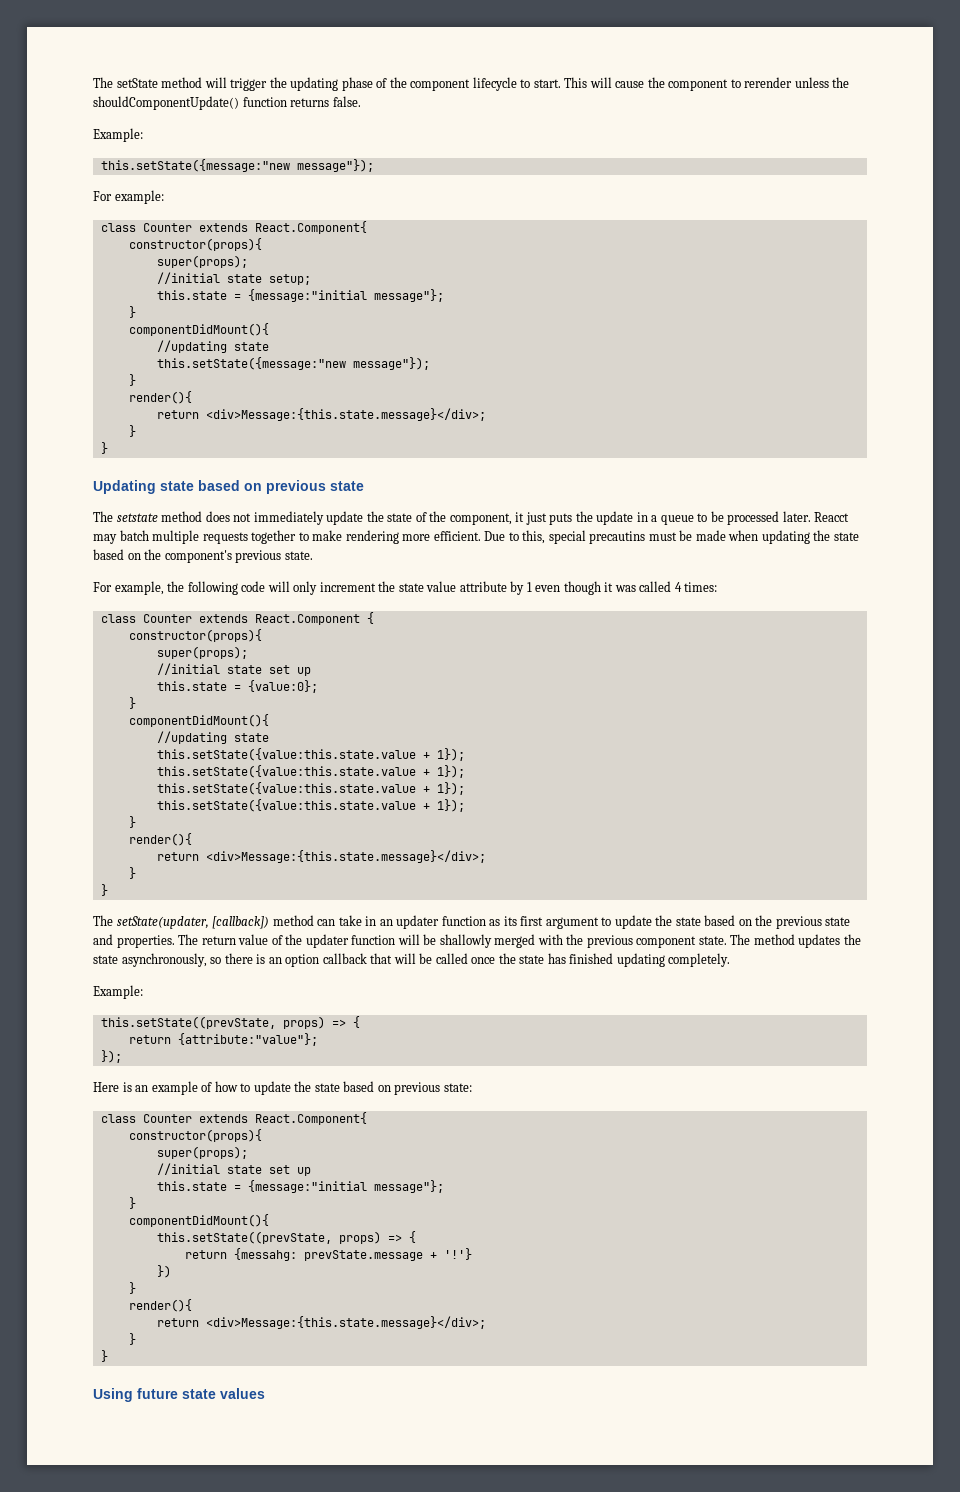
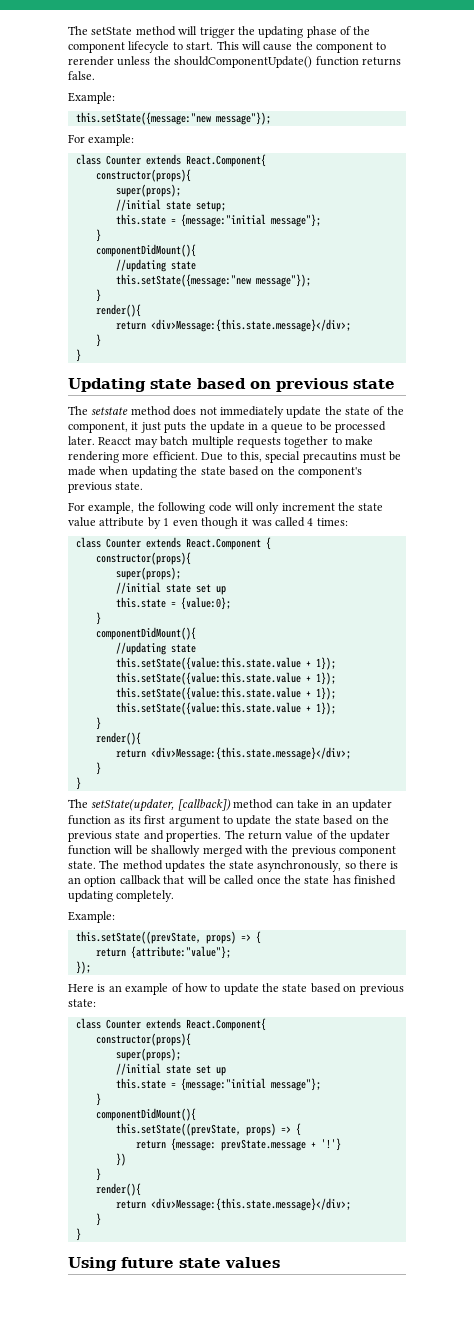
- return {messahg: prevState.message + '!'}
+ return {message: prevState.message + '!'}

